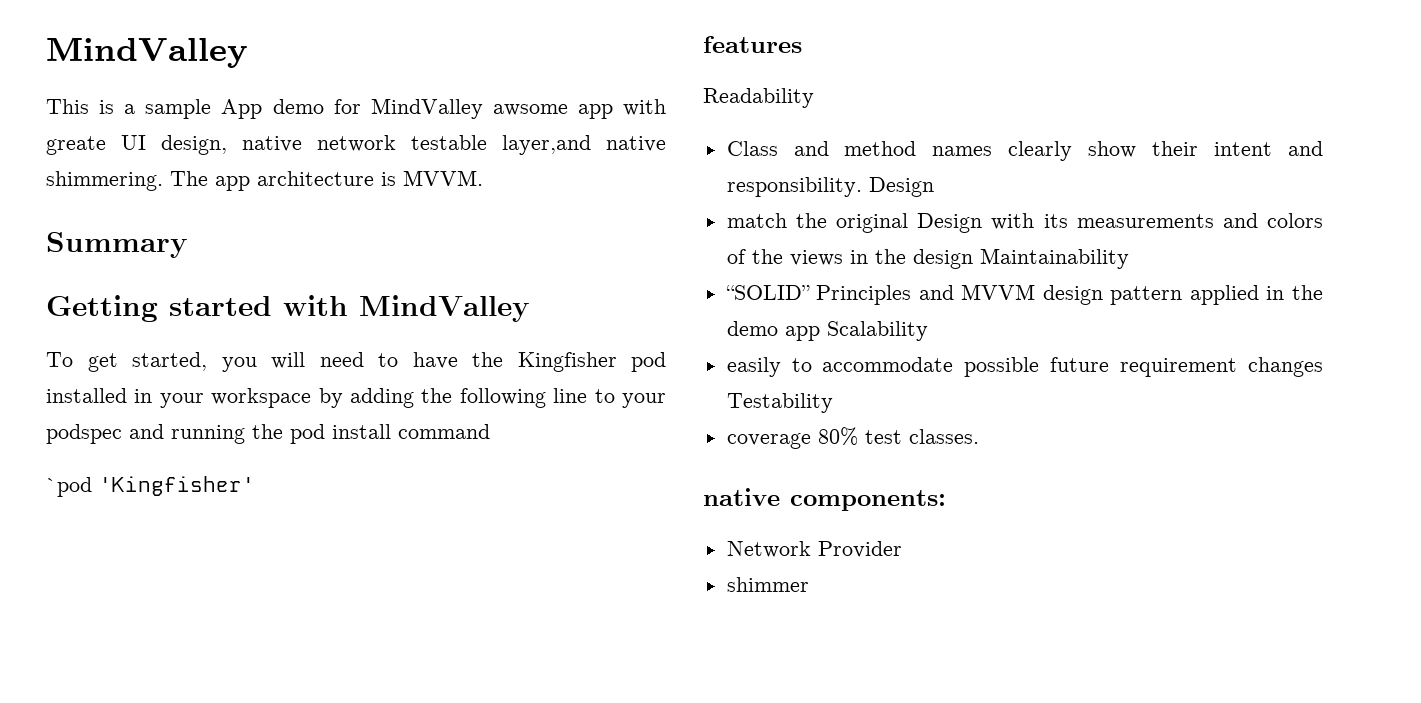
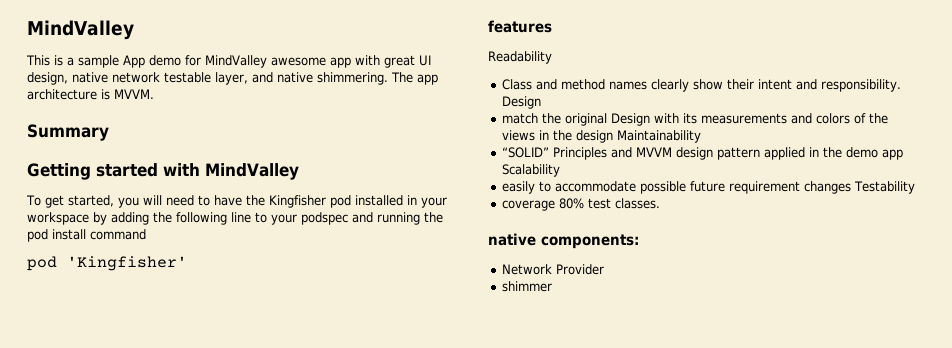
- This is a sample App demo for MindValley awsome app with greate UI design, native network testable layer,and native shimmering.
+ This is a sample App demo for MindValley awesome app with great UI design, native network testable layer, and native shimmering.
- `pod 'Kingfisher'
+ pod 'Kingfisher'

